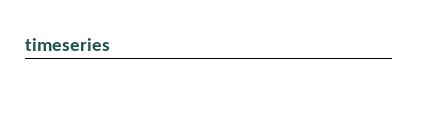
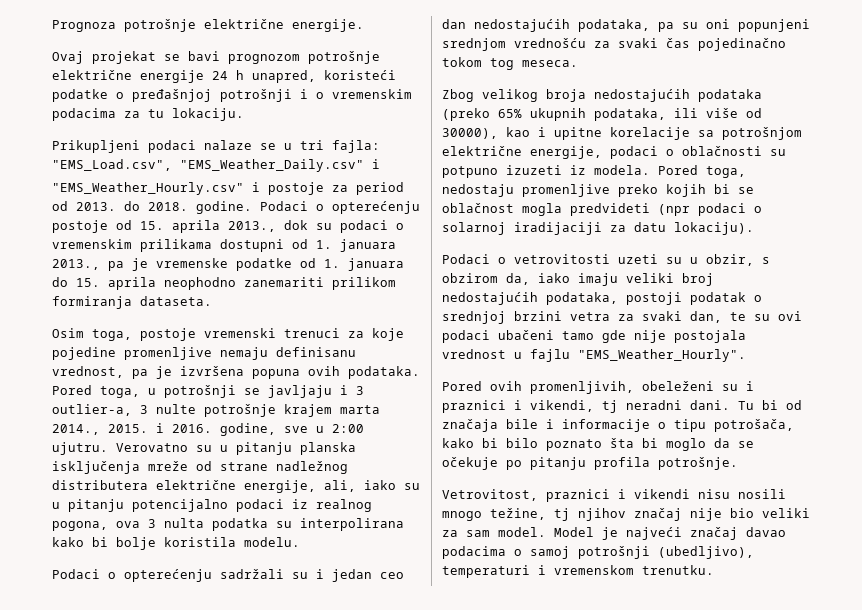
- timeseries
+ Prognoza potrošnje električne energije.
+ Ovaj projekat se bavi prognozom potrošnje električne energije 24 h unapred, koristeći podatke o pređašnjoj potrošnji i o vremenskim podacima za tu lokaciju.
+ Prikupljeni podaci nalaze se u tri fajla: "EMS_Load.csv", "EMS_Weather_Daily.csv" i
+ "EMS_Weather_Hourly.csv" i postoje za period od 2013. do 2018. godine. Podaci o opterećenju postoje od 15. aprila 2013., dok su podaci o vremenskim prilikama dostupni od 1. januara 2013., pa je vremenske podatke od 1. januara do 15. aprila neophodno zanemariti prilikom formiranja dataseta.
+ Osim toga, postoje vremenski trenuci za koje pojedine promenljive nemaju definisanu vrednost, pa je izvršena popuna ovih podataka. Pored toga, u potrošnji se javljaju i 3 outlier-a, 3 nulte potrošnje krajem marta 2014., 2015. i 2016. godine, sve u 2:00 ujutru. Verovatno su u pitanju planska isključenja mreže od strane nadležnog distributera električne energije, ali, iako su u pitanju potencijalno podaci iz realnog pogona, ova 3 nulta podatka su interpolirana kako bi bolje koristila modelu.
+ Podaci o opterećenju sadržali su i jedan ceo dan nedostajućih podataka, pa su oni popunjeni srednjom vrednošću za svaki čas pojedinačno tokom tog meseca.
+ Zbog velikog broja nedostajućih podataka (preko 65% ukupnih podataka, ili više od 30000), kao i upitne korelacije sa potrošnjom električne energije, podaci o oblačnosti su potpuno izuzeti iz modela. Pored toga, nedostaju promenljive preko kojih bi se oblačnost mogla predvideti (npr podaci o solarnoj iradijaciji za datu lokaciju).
+ Podaci o vetrovitosti uzeti su u obzir, s obzirom da, iako imaju veliki broj nedostajućih podataka, postoji podatak o srednjoj brzini vetra za svaki dan, te su ovi podaci ubačeni tamo gde nije postojala vrednost u fajlu "EMS_Weather_Hourly".
+ Pored ovih promenljivih, obeleženi su i praznici i vikendi, tj neradni dani. Tu bi od značaja bile i informacije o tipu potrošača, kako bi bilo poznato šta bi moglo da se očekuje po pitanju profila potrošnje.
+ Vetrovitost, praznici i vikendi nisu nosili mnogo težine, tj njihov značaj nije bio veliki za sam model. Model je najveći značaj davao podacima o samoj potrošnji (ubedljivo), temperaturi i vremenskom trenutku.

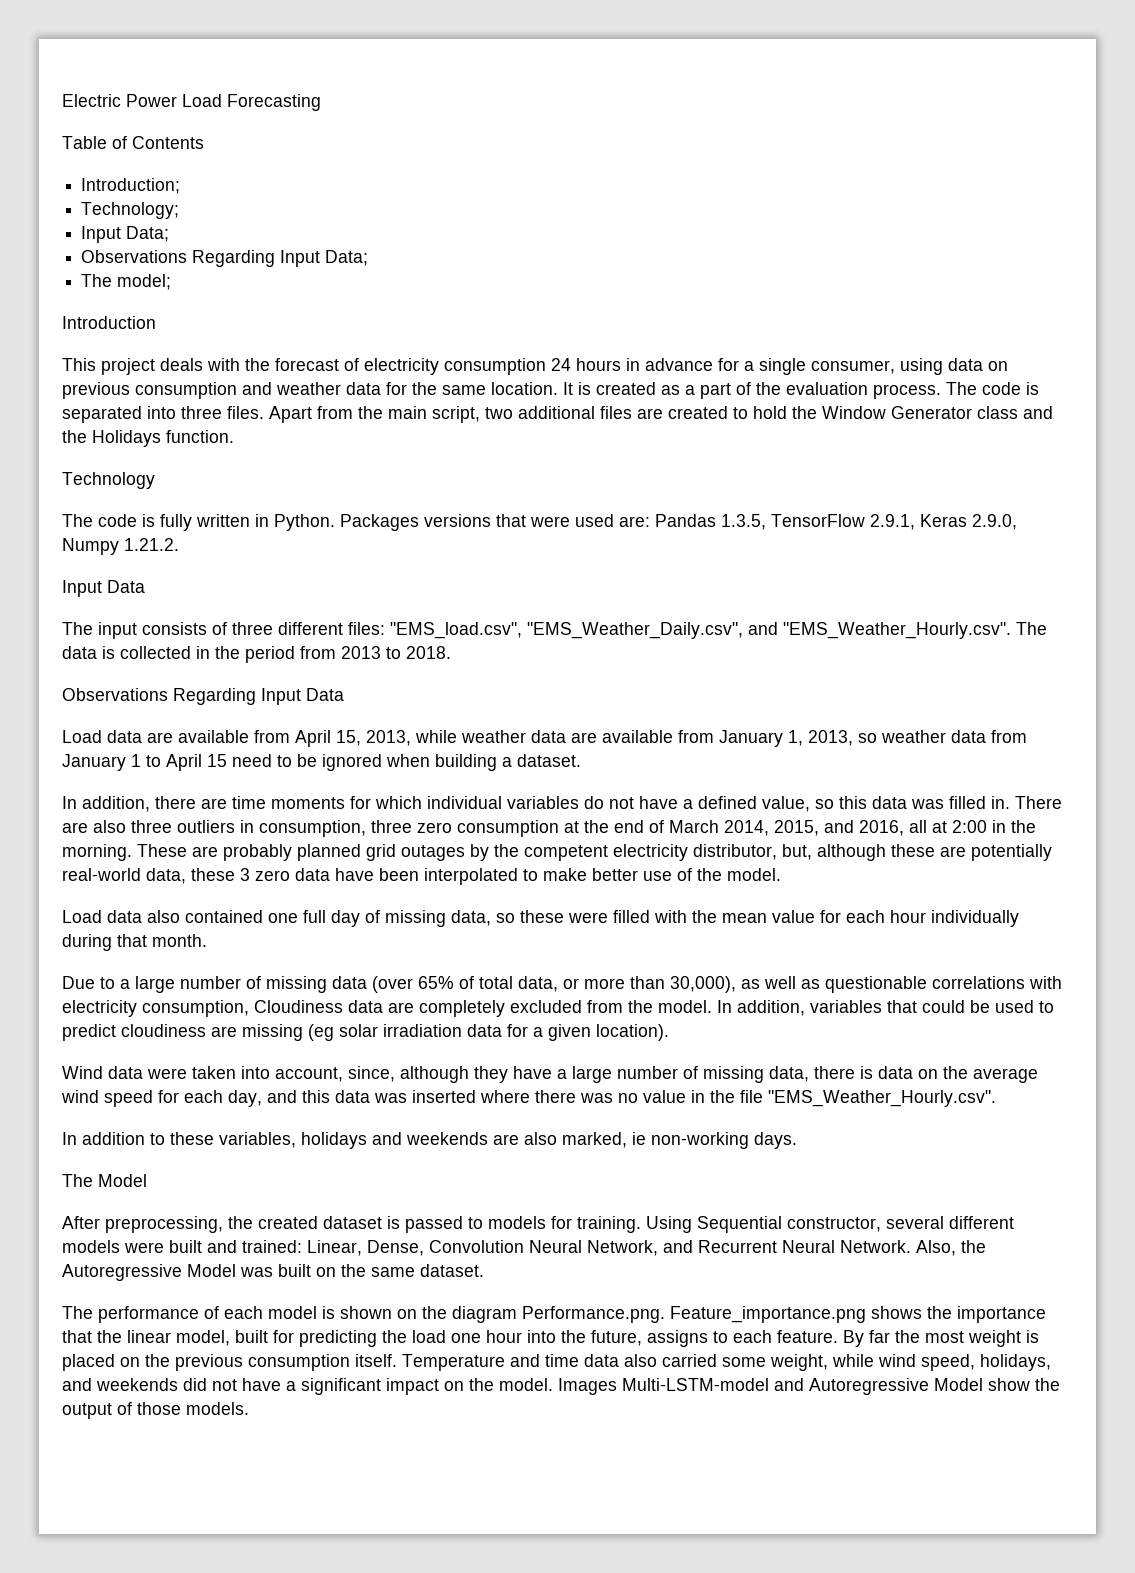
- Prognoza potrošnje električne energije.
- Ovaj projekat se bavi prognozom potrošnje električne energije 24 h unapred, koristeći podatke o pređašnjoj potrošnji i o vremenskim podacima za tu lokaciju.
- Prikupljeni podaci nalaze se u tri fajla: "EMS_Load.csv", "EMS_Weather_Daily.csv" i
- "EMS_Weather_Hourly.csv" i postoje za period od 2013. do 2018. godine. Podaci o opterećenju postoje od 15. aprila 2013., dok su podaci o vremenskim prilikama dostupni od 1. januara 2013., pa je vremenske podatke od 1. januara do 15. aprila neophodno zanemariti prilikom formiranja dataseta.
- Osim toga, postoje vremenski trenuci za koje pojedine promenljive nemaju definisanu vrednost, pa je izvršena popuna ovih podataka. Pored toga, u potrošnji se javljaju i 3 outlier-a, 3 nulte potrošnje krajem marta 2014., 2015. i 2016. godine, sve u 2:00 ujutru. Verovatno su u pitanju planska isključenja mreže od strane nadležnog distributera električne energije, ali, iako su u pitanju potencijalno podaci iz realnog pogona, ova 3 nulta podatka su interpolirana kako bi bolje koristila modelu.
- Podaci o opterećenju sadržali su i jedan ceo dan nedostajućih podataka, pa su oni popunjeni srednjom vrednošću za svaki čas pojedinačno tokom tog meseca.
- Zbog velikog broja nedostajućih podataka (preko 65% ukupnih podataka, ili više od 30000), kao i upitne korelacije sa potrošnjom električne energije, podaci o oblačnosti su potpuno izuzeti iz modela. Pored toga, nedostaju promenljive preko kojih bi se oblačnost mogla predvideti (npr podaci o solarnoj iradijaciji za datu lokaciju).
- Podaci o vetrovitosti uzeti su u obzir, s obzirom da, iako imaju veliki broj nedostajućih podataka, postoji podatak o srednjoj brzini vetra za svaki dan, te su ovi podaci ubačeni tamo gde nije postojala vrednost u fajlu "EMS_Weather_Hourly".
- Pored ovih promenljivih, obeleženi su i praznici i vikendi, tj neradni dani. Tu bi od značaja bile i informacije o tipu potrošača, kako bi bilo poznato šta bi moglo da se očekuje po pitanju profila potrošnje.
- Vetrovitost, praznici i vikendi nisu nosili mnogo težine, tj njihov značaj nije bio veliki za sam model. Model je najveći značaj davao podacima o samoj potrošnji (ubedljivo), temperaturi i vremenskom trenutku.
+ Electric Power Load Forecasting
+ Table of Contents
+ Introduction;
+ Technology;
+ Input Data;
+ Observations Regarding Input Data;
+ The model;
+ Introduction
+ This project deals with the forecast of electricity consumption 24 hours in advance for a single consumer, using data on previous consumption and weather data for the same location. It is created as a part of the evaluation process. The code is separated into three files. Apart from the main script, two additional files are created to hold the Window Generator class and the Holidays function.
+ Technology
+ The code is fully written in Python. Packages versions that were used are: Pandas 1.3.5, TensorFlow 2.9.1, Keras 2.9.0, Numpy 1.21.2.
+ Input Data
+ The input consists of three different files: "EMS_load.csv", "EMS_Weather_Daily.csv", and "EMS_Weather_Hourly.csv". The data is collected in the period from 2013 to 2018.
+ Observations Regarding Input Data
+ Load data are available from April 15, 2013, while weather data are available from January 1, 2013, so weather data from January 1 to April 15 need to be ignored when building a dataset.
+ In addition, there are time moments for which individual variables do not have a defined value, so this data was filled in. There are also three outliers in consumption, three zero consumption at the end of March 2014, 2015, and 2016, all at 2:00 in the morning. These are probably planned grid outages by the competent electricity distributor, but, although these are potentially real-world data, these 3 zero data have been interpolated to make better use of the model.
+ Load data also contained one full day of missing data, so these were filled with the mean value for each hour individually during that month.
+ Due to a large number of missing data (over 65% of total data, or more than 30,000), as well as questionable correlations with electricity consumption, Cloudiness data are completely excluded from the model. In addition, variables that could be used to predict cloudiness are missing (eg solar irradiation data for a given location).
+ Wind data were taken into account, since, although they have a large number of missing data, there is data on the average wind speed for each day, and this data was inserted where there was no value in the file "EMS_Weather_Hourly.csv".
+ In addition to these variables, holidays and weekends are also marked, ie non-working days.
+ The Model
+ After preprocessing, the created dataset is passed to models for training. Using Sequential constructor, several different models were built and trained: Linear, Dense, Convolution Neural Network, and Recurrent Neural Network. Also, the Autoregressive Model was built on the same dataset.
+ The performance of each model is shown on the diagram Performance.png. Feature_importance.png shows the importance that the linear model, built for predicting the load one hour into the future, assigns to each feature. By far the most weight is placed on the previous consumption itself. Temperature and time data also carried some weight, while wind speed, holidays, and weekends did not have a significant impact on the model. Images Multi-LSTM-model and Autoregressive Model show the output of those models.

